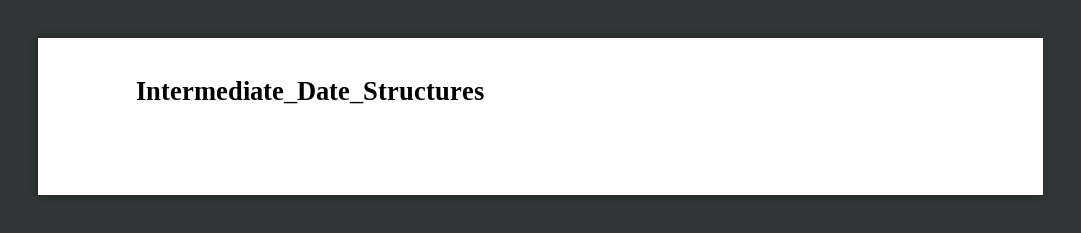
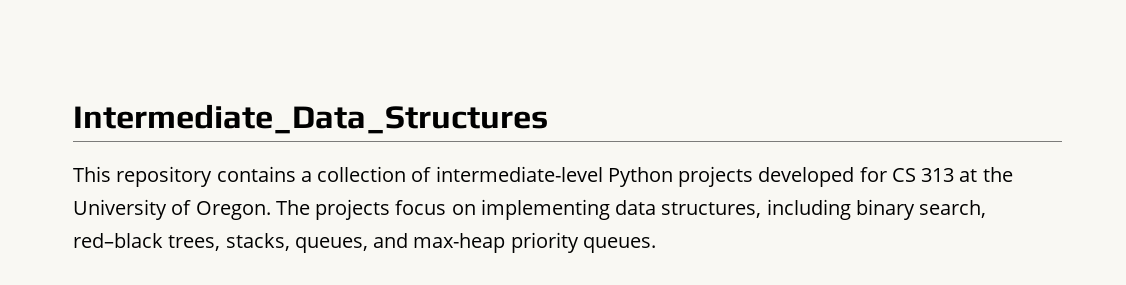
- Intermediate_Date_Structures
+ Intermediate_Data_Structures
+ This repository contains a collection of intermediate-level Python projects developed for CS 313 at the University of Oregon. The projects focus on implementing data structures, including binary search, red–black trees, stacks, queues, and max-heap priority queues.

